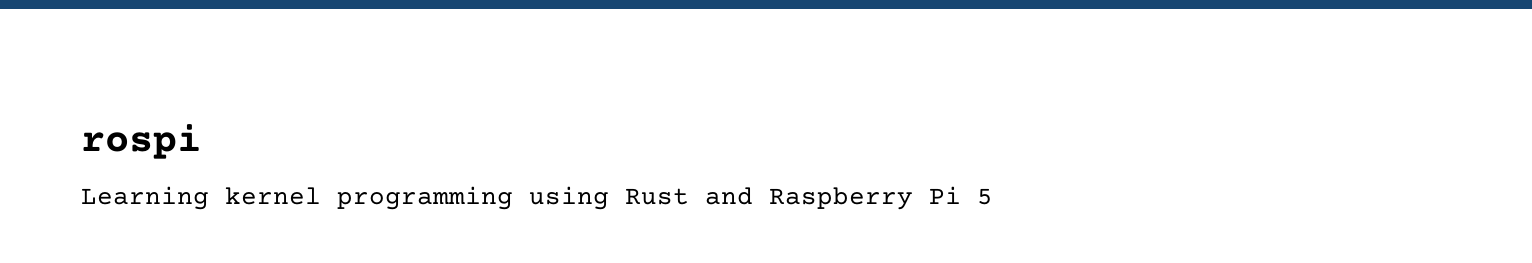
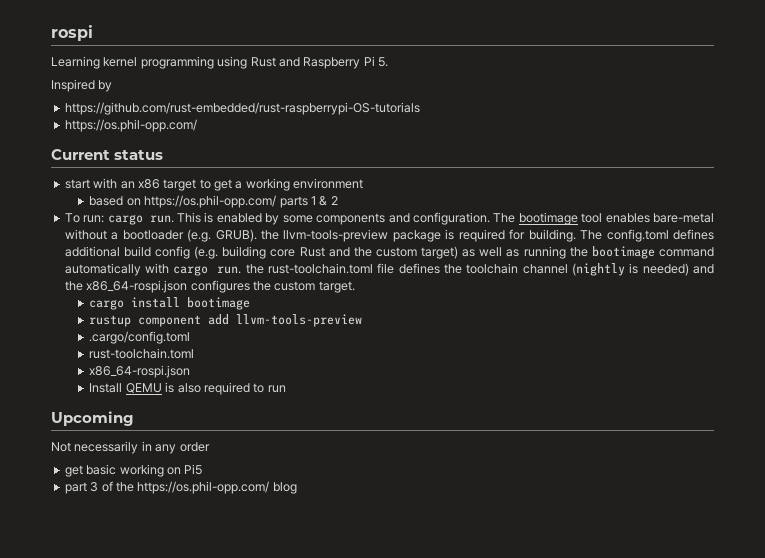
- Learning kernel programming using Rust and Raspberry Pi 5
+ Learning kernel programming using Rust and Raspberry Pi 5.
+ Inspired by
+ https://github.com/rust-embedded/rust-raspberrypi-OS-tutorials
+ https://os.phil-opp.com/
+ Current status
+ start with an x86 target to get a working environment
+ based on https://os.phil-opp.com/ parts 1 & 2
+ To run: cargo run. This is enabled by some components and configuration. The bootimage tool enables bare-metal without a bootloader (e.g. GRUB). the llvm-tools-preview package is required for building. The config.toml defines additional build config (e.g. building core Rust and the custom target) as well as running the bootimage command automatically with cargo run. the rust-toolchain.toml file defines the toolchain channel (nightly is needed) and the x86_64-rospi.json configures the custom target.
+ cargo install bootimage
+ rustup component add llvm-tools-preview
+ .cargo/config.toml
+ rust-toolchain.toml
+ x86_64-rospi.json
+ Install QEMU is also required to run
+ Upcoming
+ Not necessarily in any order
+ get basic working on Pi5
+ part 3 of the https://os.phil-opp.com/ blog

